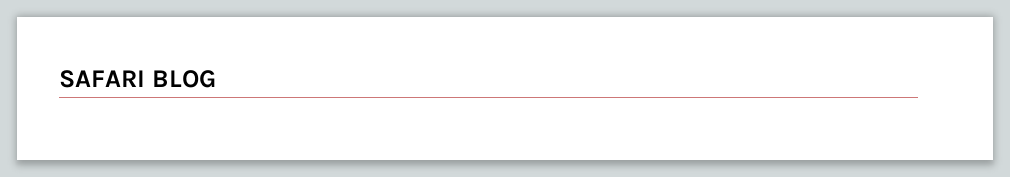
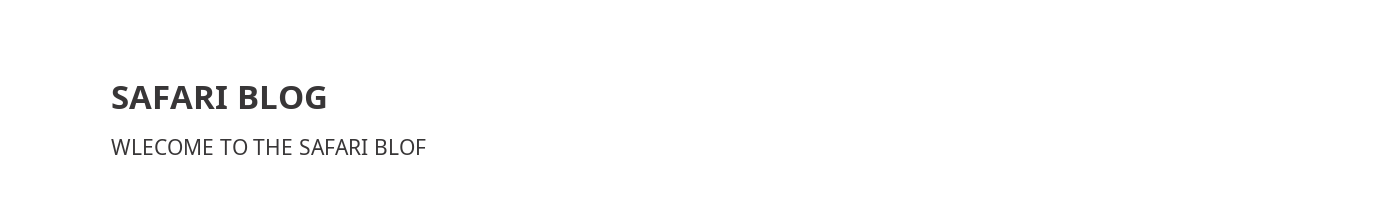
+ WLECOME TO THE SAFARI BLOF

